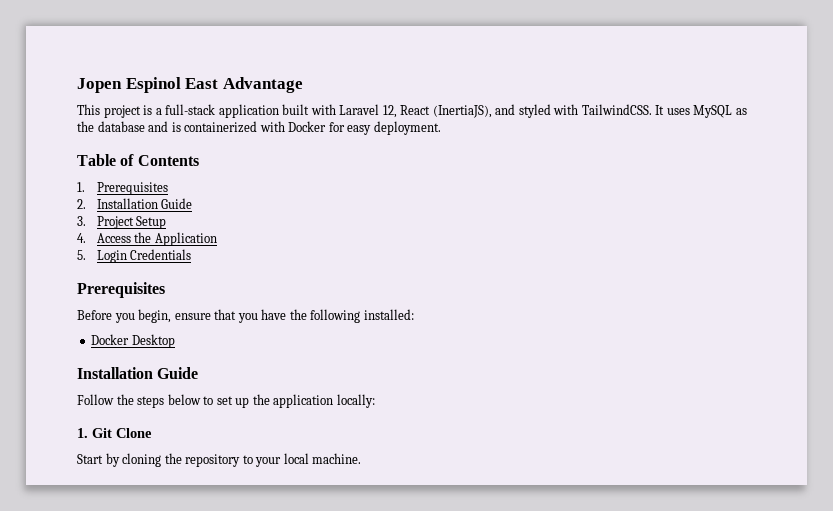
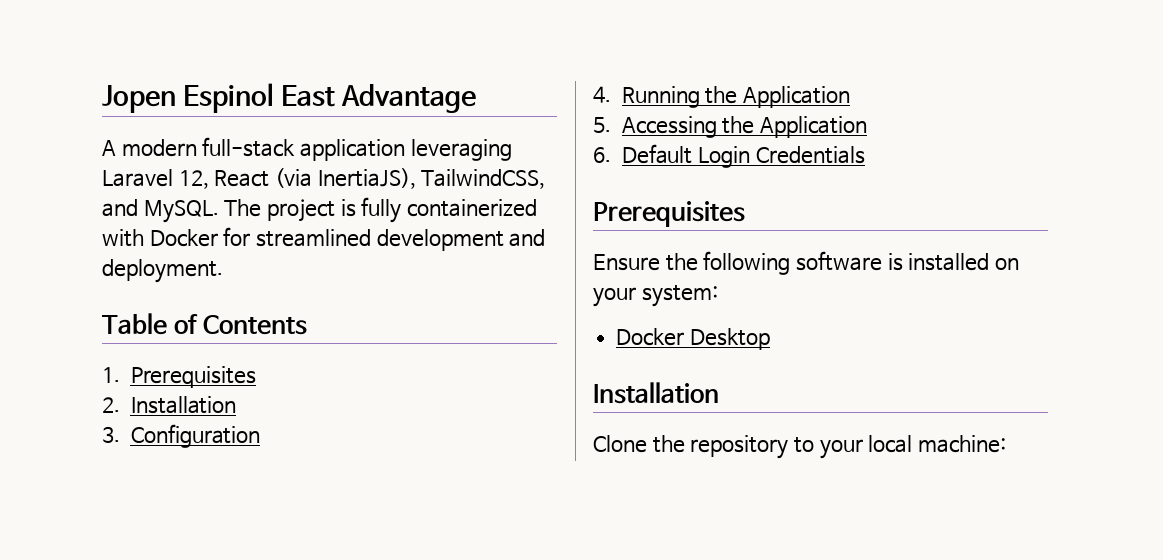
- This project is a full-stack application built with Laravel 12, React (InertiaJS), and styled with TailwindCSS. It uses MySQL as the database and is containerized with Docker for easy deployment.
+ A modern full-stack application leveraging Laravel 12, React (via InertiaJS), TailwindCSS, and MySQL. The project is fully containerized with Docker for streamlined development and deployment.
- 2. Installation Guide
+ 2. Installation
- 3. Project Setup
+ 3. Configuration
- 4. Access the Application
+ 4. Running the Application
- 5. Login Credentials
+ 5. Accessing the Application
+ 6. Default Login Credentials
  Prerequisites
- Before you begin, ensure that you have the following installed:
+ Ensure the following software is installed on your system:
  Docker Desktop
- Installation Guide
- Follow the steps below to set up the application locally:
- 1. Git Clone
- Start by cloning the repository to your local machine.
+ Installation
+ Clone the repository to your local machine:

